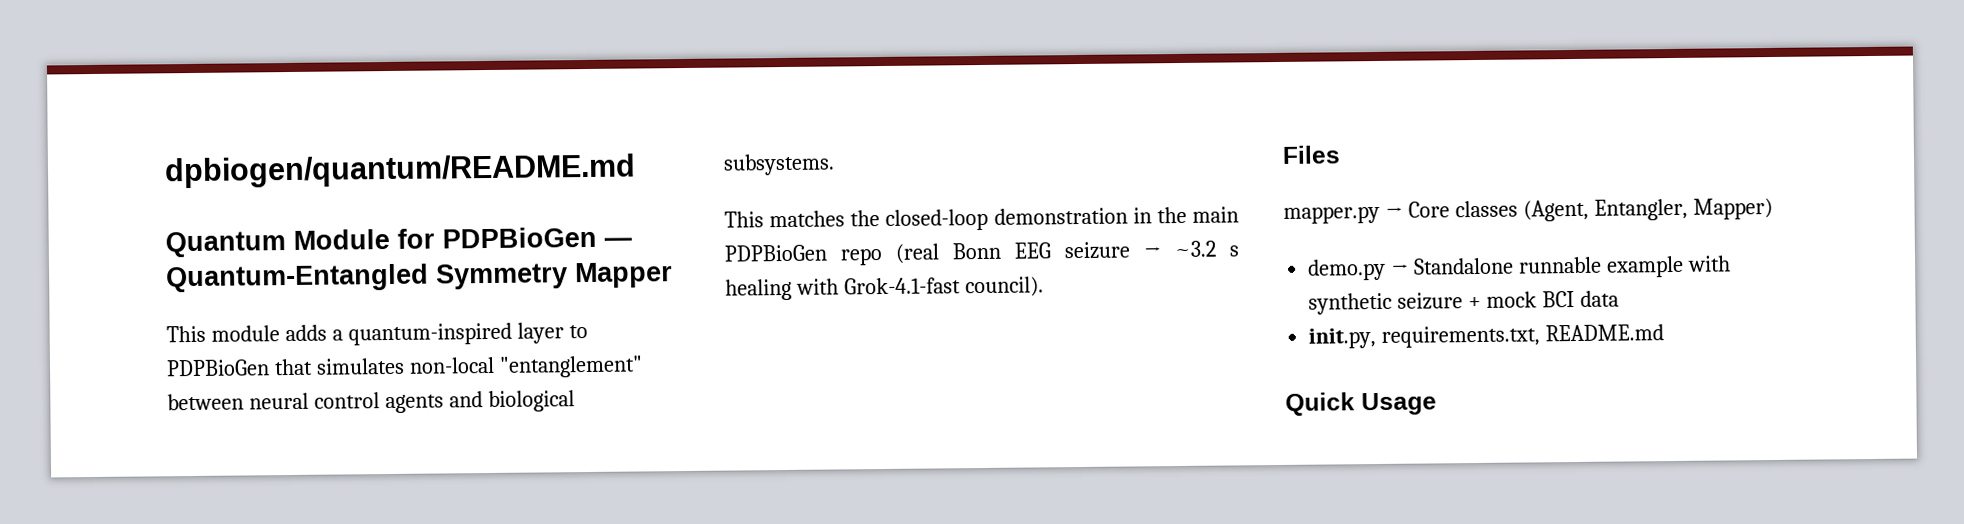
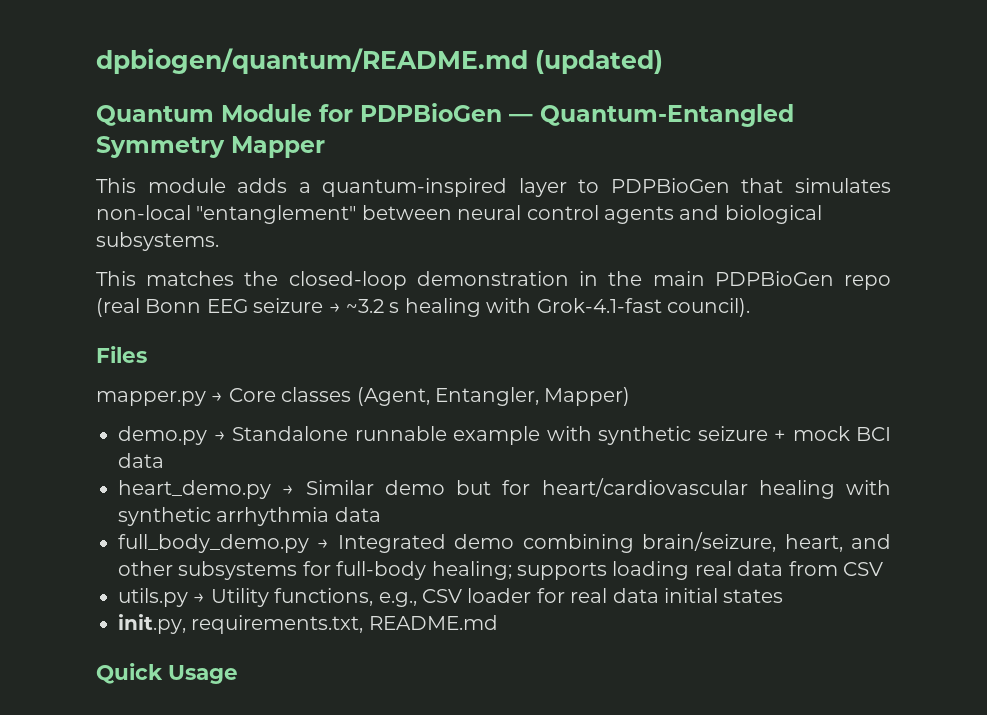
- dpbiogen/quantum/README.md
+ dpbiogen/quantum/README.md (updated)
+ heart_demo.py → Similar demo but for heart/cardiovascular healing with synthetic arrhythmia data
+ full_body_demo.py → Integrated demo combining brain/seizure, heart, and other subsystems for full-body healing; supports loading real data from CSV
+ utils.py → Utility functions, e.g., CSV loader for real data initial states

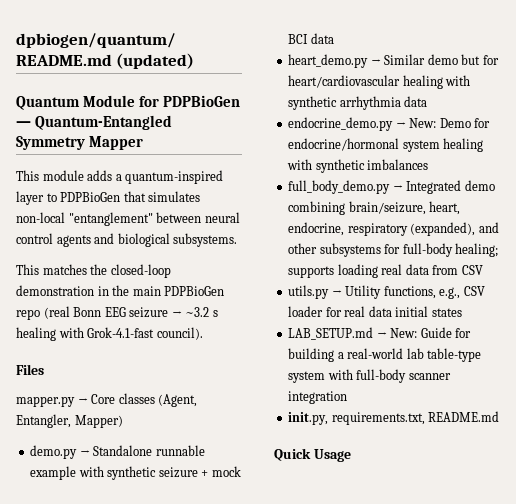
+ endocrine_demo.py → New: Demo for endocrine/hormonal system healing with synthetic imbalances
- full_body_demo.py → Integrated demo combining brain/seizure, heart, and other subsystems for full-body healing; supports loading real data from CSV
+ full_body_demo.py → Integrated demo combining brain/seizure, heart, endocrine, respiratory (expanded), and other subsystems for full-body healing; supports loading real data from CSV
+ LAB_SETUP.md → New: Guide for building a real-world lab table-type system with full-body scanner integration

